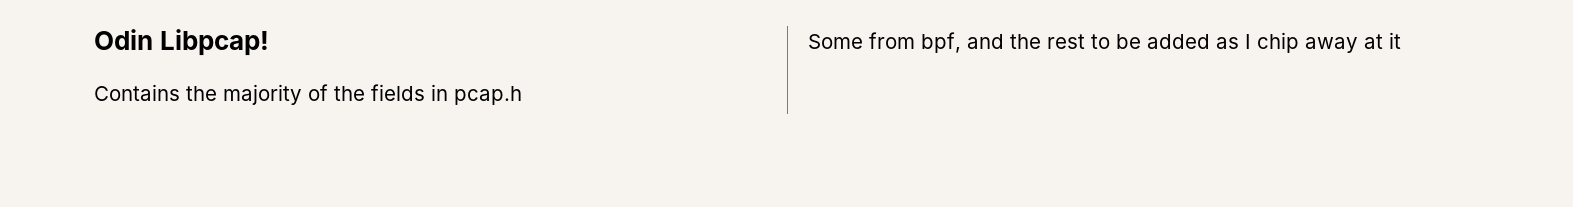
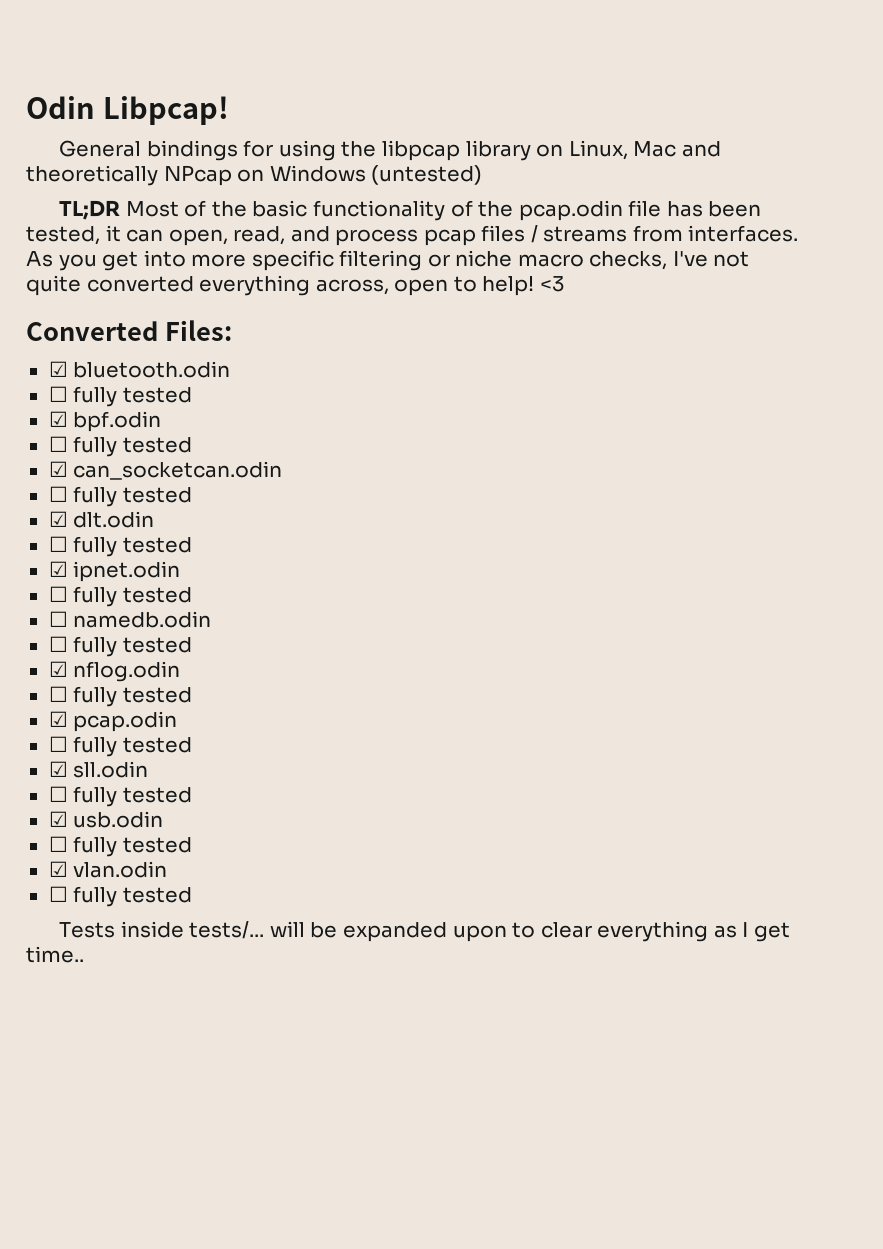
- Contains the majority of the fields in pcap.h
- Some from bpf, and the rest to be added as I chip away at it
+ General bindings for using the libpcap library on Linux, Mac and theoretically NPcap on Windows (untested)
+ TL;DR Most of the basic functionality of the pcap.odin file has been tested, it can open, read, and process pcap files / streams from interfaces. As you get into more specific filtering or niche macro checks, I've not quite converted everything across, open to help! <3
+ Converted Files:
+ ☑ bluetooth.odin
+ ☐ fully tested
+ ☑ bpf.odin
+ ☐ fully tested
+ ☑ can_socketcan.odin
+ ☐ fully tested
+ ☑ dlt.odin
+ ☐ fully tested
+ ☑ ipnet.odin
+ ☐ fully tested
+ ☐ namedb.odin
+ ☐ fully tested
+ ☑ nflog.odin
+ ☐ fully tested
+ ☑ pcap.odin
+ ☐ fully tested
+ ☑ sll.odin
+ ☐ fully tested
+ ☑ usb.odin
+ ☐ fully tested
+ ☑ vlan.odin
+ ☐ fully tested
+ Tests inside tests/... will be expanded upon to clear everything as I get time..

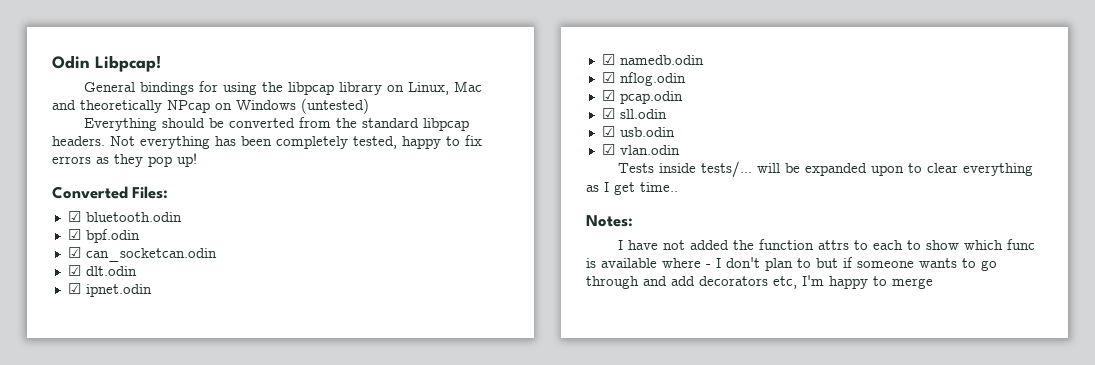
- TL;DR Most of the basic functionality of the pcap.odin file has been tested, it can open, read, and process pcap files / streams from interfaces. As you get into more specific filtering or niche macro checks, I've not quite converted everything across, open to help! <3
+ Everything should be converted from the standard libpcap headers. Not everything has been completely tested, happy to fix errors as they pop up!
  ☑ bluetooth.odin
- ☐ fully tested
  ☑ bpf.odin
- ☐ fully tested
  ☑ can_socketcan.odin
- ☐ fully tested
  ☑ dlt.odin
- ☐ fully tested
  ☑ ipnet.odin
- ☐ fully tested
- ☐ namedb.odin
- ☐ fully tested
+ ☑ namedb.odin
  ☑ nflog.odin
- ☐ fully tested
  ☑ pcap.odin
- ☐ fully tested
  ☑ sll.odin
- ☐ fully tested
  ☑ usb.odin
- ☐ fully tested
  ☑ vlan.odin
- ☐ fully tested
+ Notes:
+ I have not added the function attrs to each to show which func is available where - I don't plan to but if someone wants to go through and add decorators etc, I'm happy to merge

